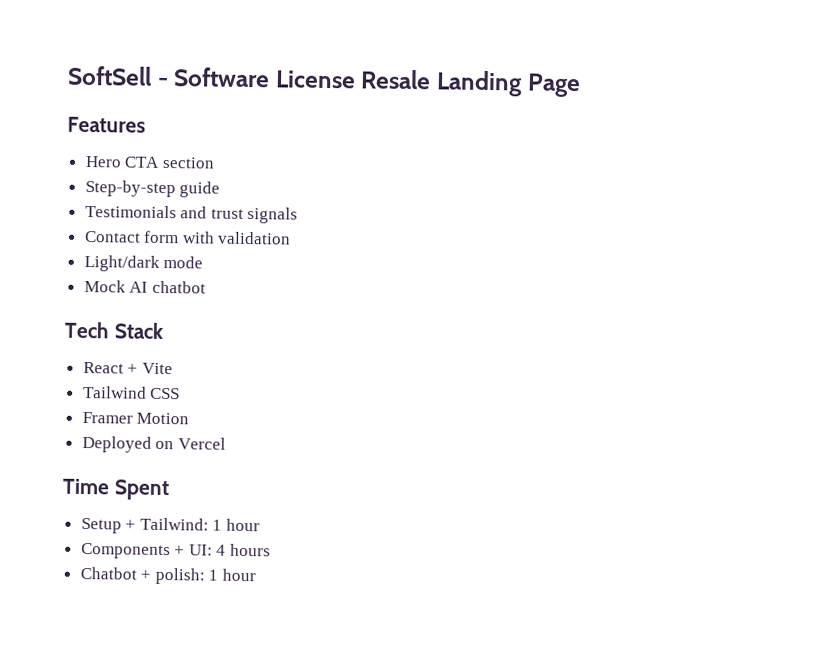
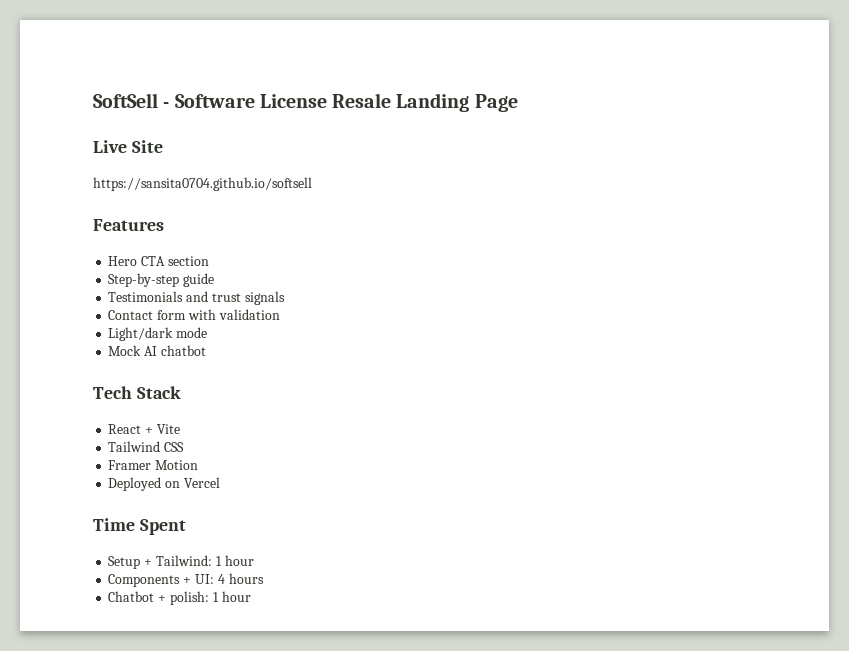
+ Live Site
+ https://sansita0704.github.io/softsell

